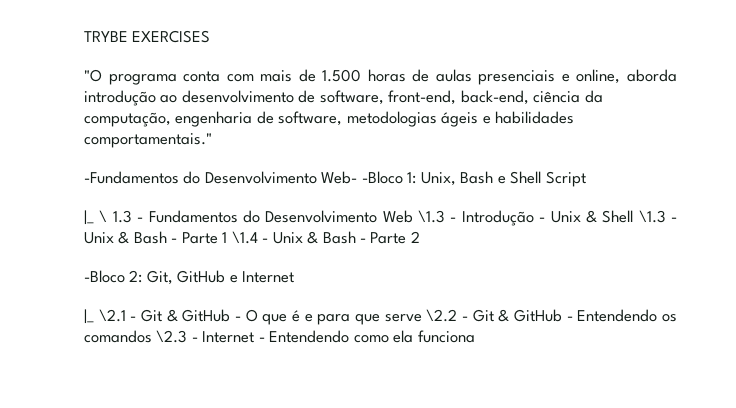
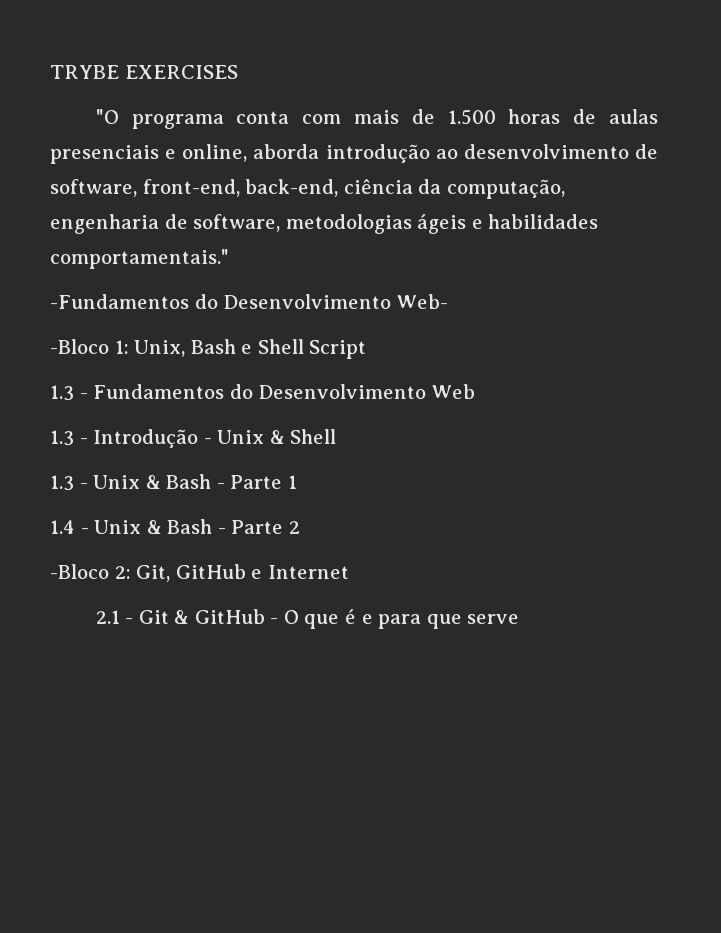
- -Fundamentos do Desenvolvimento Web- -Bloco 1: Unix, Bash e Shell Script
+ -Fundamentos do Desenvolvimento Web-
+ -Bloco 1: Unix, Bash e Shell Script
- |_ \ 1.3 - Fundamentos do Desenvolvimento Web \1.3 - Introdução - Unix & Shell \1.3 - Unix & Bash - Parte 1 \1.4 - Unix & Bash - Parte 2
+ 1.3 - Fundamentos do Desenvolvimento Web
+ 1.3 - Introdução - Unix & Shell
+ 1.3 - Unix & Bash - Parte 1
+ 1.4 - Unix & Bash - Parte 2
- |_ \2.1 - Git & GitHub - O que é e para que serve \2.2 - Git & GitHub - Entendendo os comandos \2.3 - Internet - Entendendo como ela funciona
+ 2.1 - Git & GitHub - O que é e para que serve

